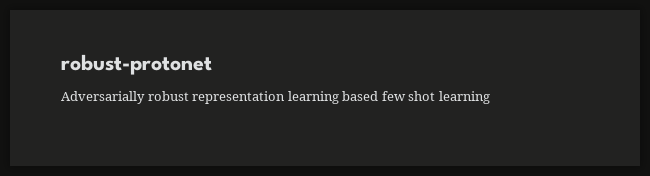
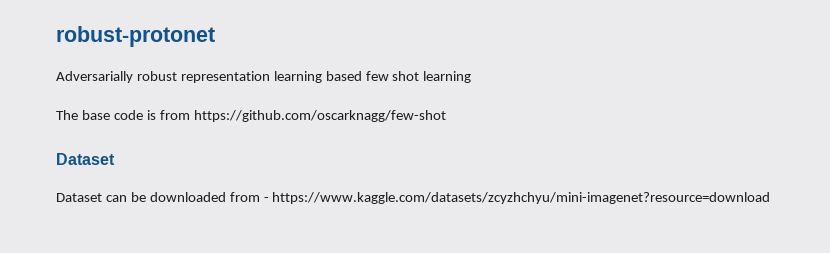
+ The base code is from https://github.com/oscarknagg/few-shot
+ Dataset
+ Dataset can be downloaded from - https://www.kaggle.com/datasets/zcyzhchyu/mini-imagenet?resource=download

